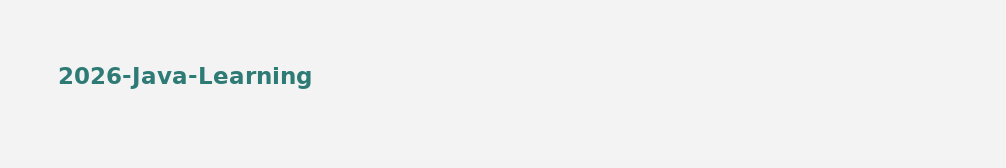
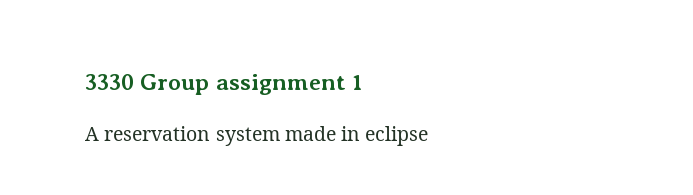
- 2026-Java-Learning
+ 3330 Group assignment 1
+ A reservation system made in eclipse

